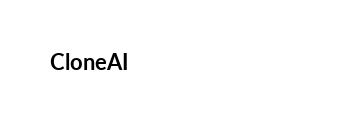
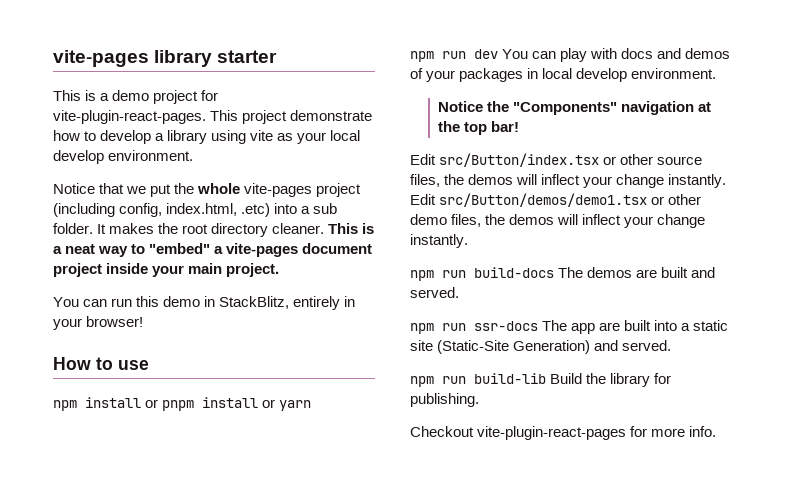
- CloneAI
+ vite-pages library starter
+ This is a demo project for vite-plugin-react-pages. This project demonstrate how to develop a library using vite as your local develop environment.
+ Notice that we put the whole vite-pages project (including config, index.html, .etc) into a sub folder. It makes the root directory cleaner. This is a neat way to "embed" a vite-pages document project inside your main project.
+ You can run this demo in StackBlitz, entirely in your browser!
+ How to use
+ npm install or pnpm install or yarn
+ npm run dev You can play with docs and demos of your packages in local develop environment.
+ Notice the "Components" navigation at the top bar!
+ Edit src/Button/index.tsx or other source files, the demos will inflect your change instantly. Edit src/Button/demos/demo1.tsx or other demo files, the demos will inflect your change instantly.
+ npm run build-docs The demos are built and served.
+ npm run ssr-docs The app are built into a static site (Static-Site Generation) and served.
+ npm run build-lib Build the library for publishing.
+ Checkout vite-plugin-react-pages for more info.

